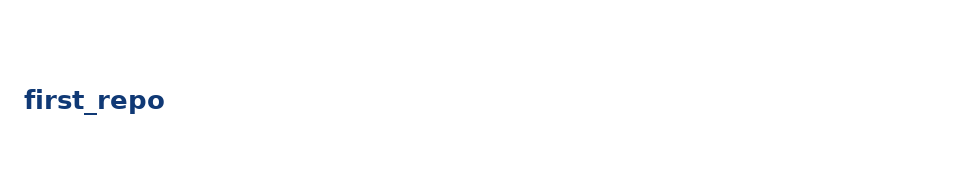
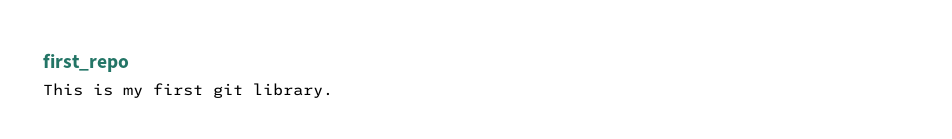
+ This is my first git library.

